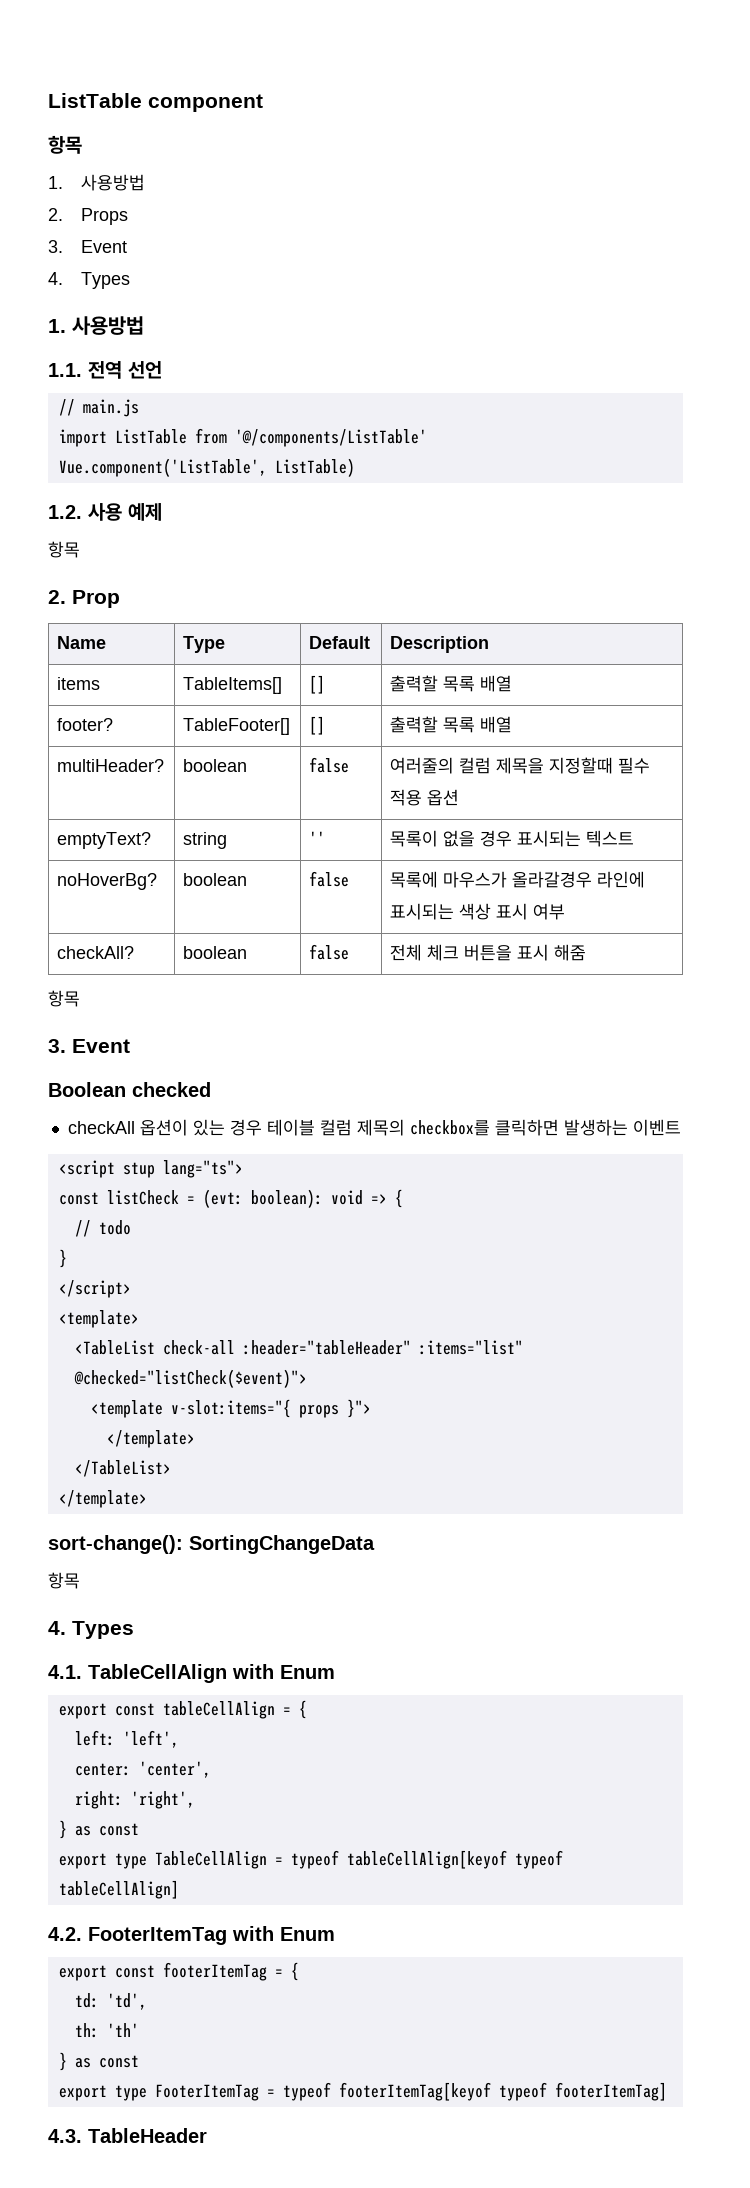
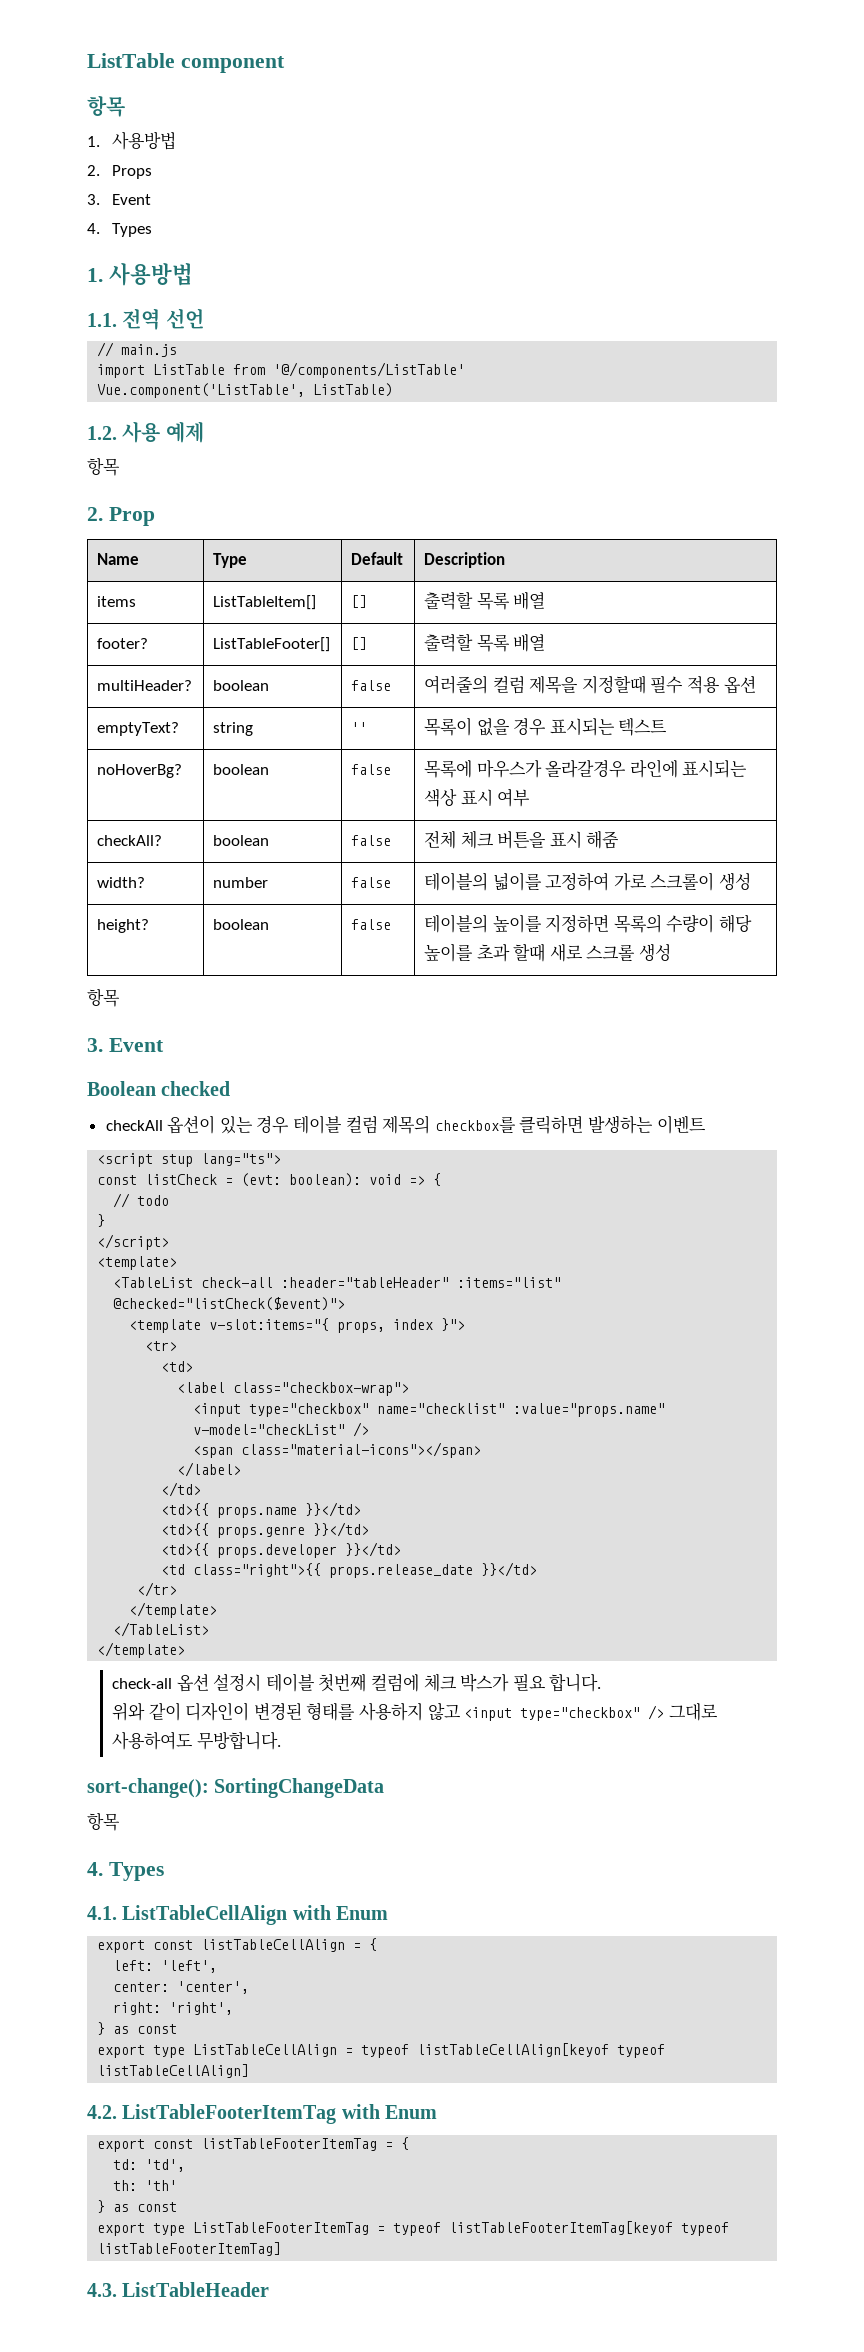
- items | TableItems[] | [] | 출력할 목록 배열
+ items | ListTableItem[] | [] | 출력할 목록 배열
- footer? | TableFooter[] | [] | 출력할 목록 배열
+ footer? | ListTableFooter[] | [] | 출력할 목록 배열
+ width? | number | false | 테이블의 넓이를 고정하여 가로 스크롤이 생성
+ height? | boolean | false | 테이블의 높이를 지정하면 목록의 수량이 해당 높이를 초과 할때 새로 스크롤 생성
- <template v-slot:items="{ props }">
+ <template v-slot:items="{ props, index }">
+ <tr>
+ <td>
+ <label class="checkbox-wrap">
+ <input type="checkbox" name="checklist" :value="props.name" v-model="checkList" />
+ <span class="material-icons"></span>
+ </label>
+ </td>
+ <td>{{ props.name }}</td>
+ <td>{{ props.genre }}</td>
+ <td>{{ props.developer }}</td>
+ <td class="right">{{ props.release_date }}</td>
+ </tr>
  </template>
  </TableList>
  </template>
+ check-all 옵션 설정시 테이블 첫번째 컬럼에 체크 박스가 필요 합니다.
+ 위와 같이 디자인이 변경된 형태를 사용하지 않고 <input type="checkbox" /> 그대로 사용하여도 무방합니다.
- 4.1. TableCellAlign with Enum
- export const tableCellAlign = {
+ 4.1. ListTableCellAlign with Enum
+ export const listTableCellAlign = {
- export type TableCellAlign = typeof tableCellAlign[keyof typeof tableCellAlign]
+ export type ListTableCellAlign = typeof listTableCellAlign[keyof typeof listTableCellAlign]
- 4.2. FooterItemTag with Enum
- export const footerItemTag = {
+ 4.2. ListTableFooterItemTag with Enum
+ export const listTableFooterItemTag = {
- export type FooterItemTag = typeof footerItemTag[keyof typeof footerItemTag]
+ export type ListTableFooterItemTag = typeof listTableFooterItemTag[keyof typeof listTableFooterItemTag]
- 4.3. TableHeader
+ 4.3. ListTableHeader

